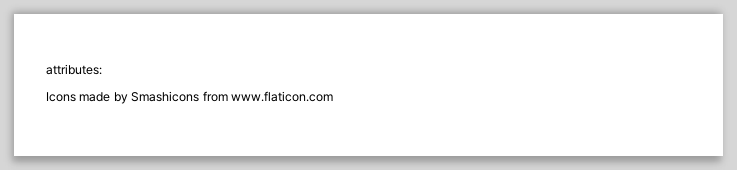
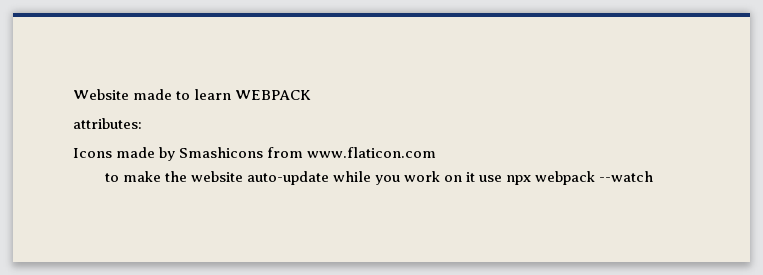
+ Website made to learn WEBPACK
+ to make the website auto-update while you work on it use npx webpack --watch

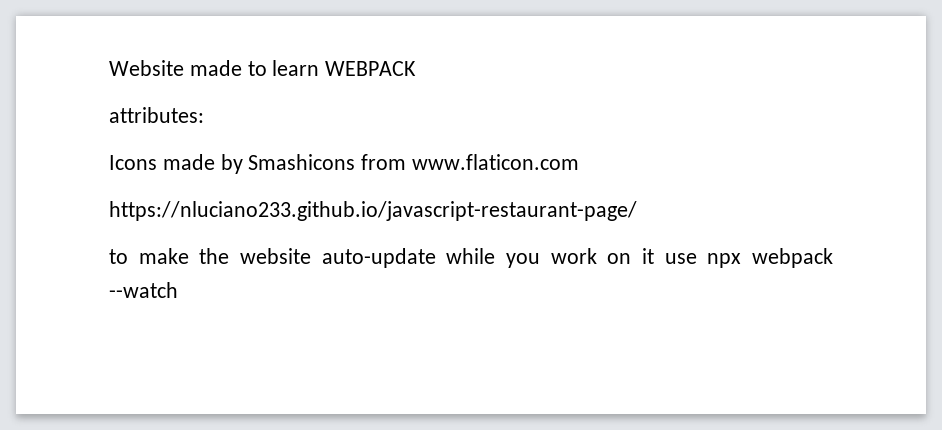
+ https://nluciano233.github.io/javascript-restaurant-page/

